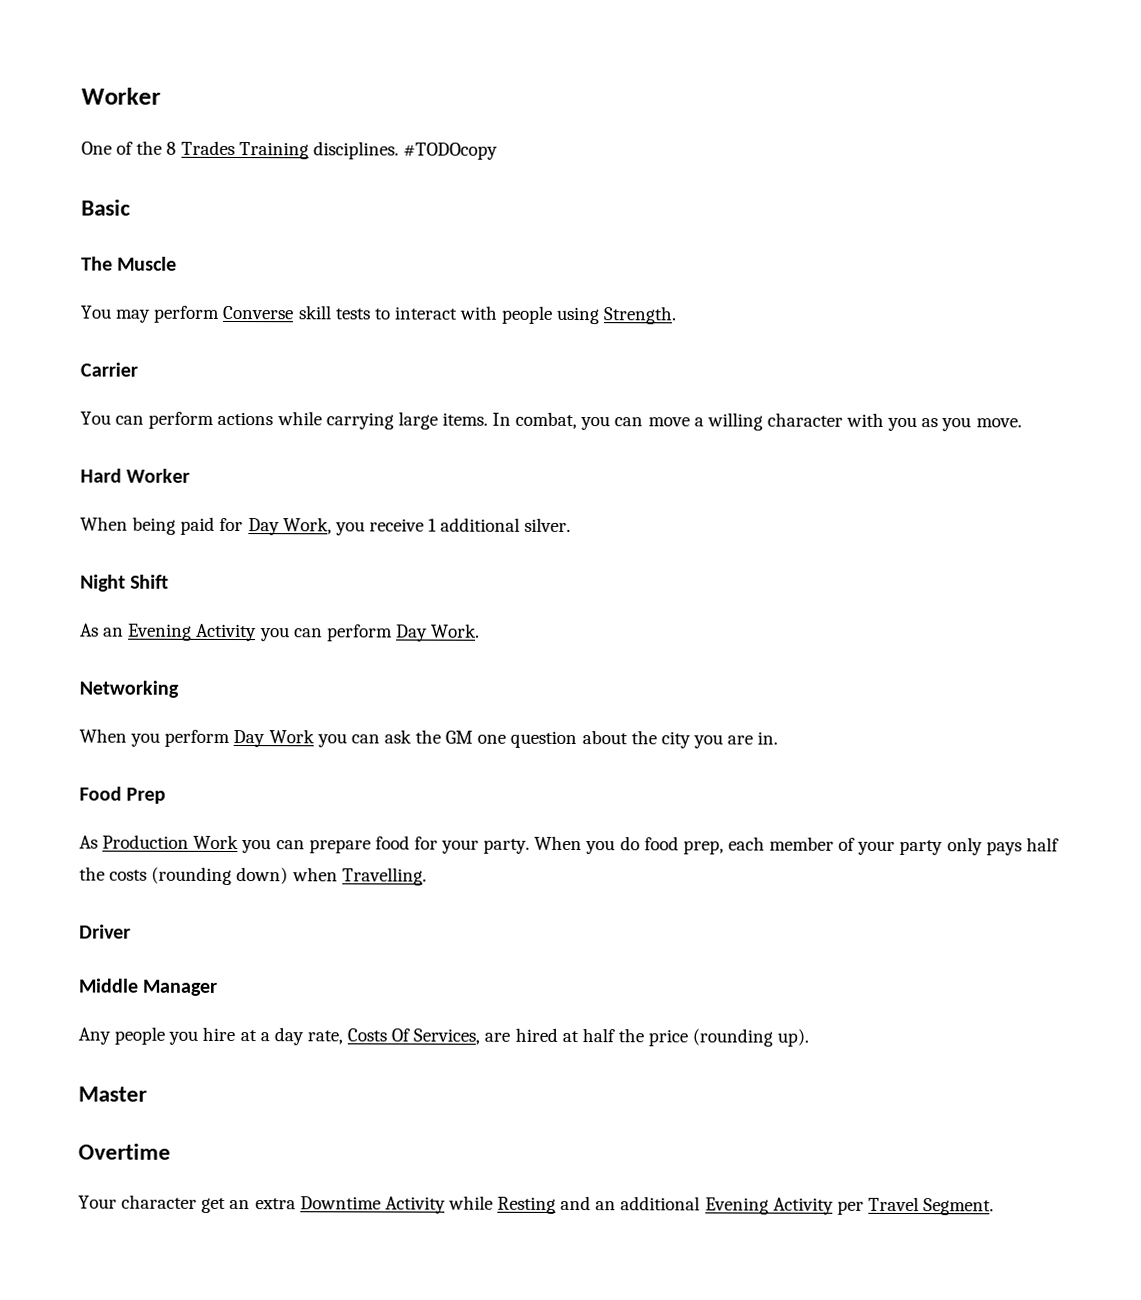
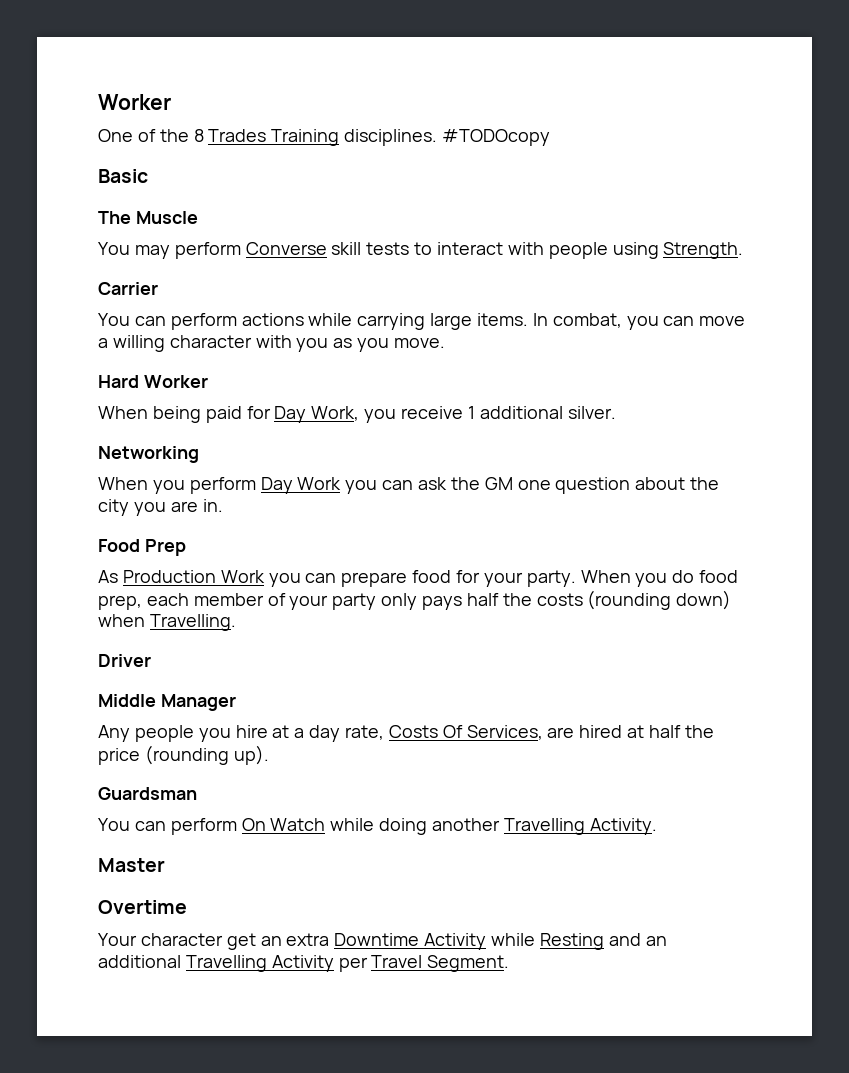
- Night Shift
- As an Evening Activity you can perform Day Work.
+ Guardsman
+ You can perform On Watch while doing another Travelling Activity.
- Your character get an extra Downtime Activity while Resting and an additional Evening Activity per Travel Segment.
+ Your character get an extra Downtime Activity while Resting and an additional Travelling Activity per Travel Segment.

